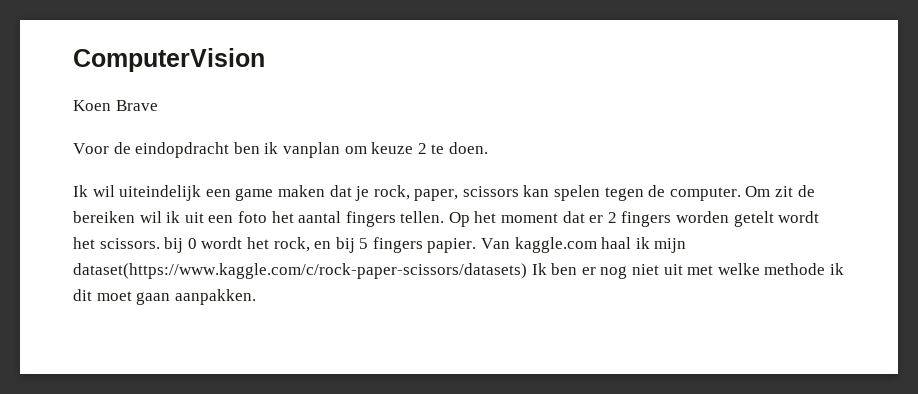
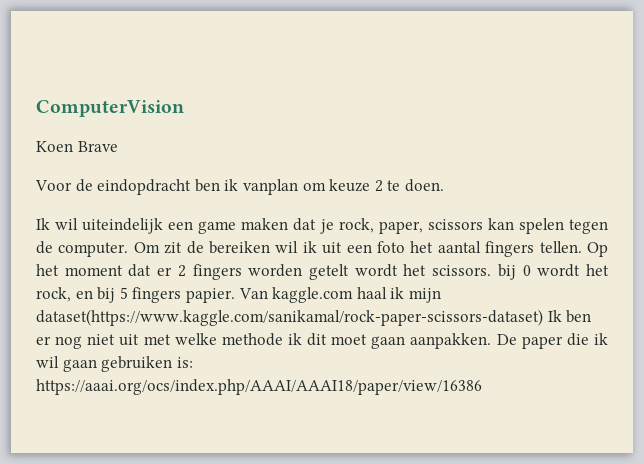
- Van kaggle.com haal ik mijn dataset(https://www.kaggle.com/c/rock-paper-scissors/datasets) Ik ben er nog niet uit met welke methode ik dit moet gaan aanpakken.
+ Van kaggle.com haal ik mijn dataset(https://www.kaggle.com/sanikamal/rock-paper-scissors-dataset) Ik ben er nog niet uit met welke methode ik dit moet gaan aanpakken.
+ De paper die ik wil gaan gebruiken is: https://aaai.org/ocs/index.php/AAAI/AAAI18/paper/view/16386

